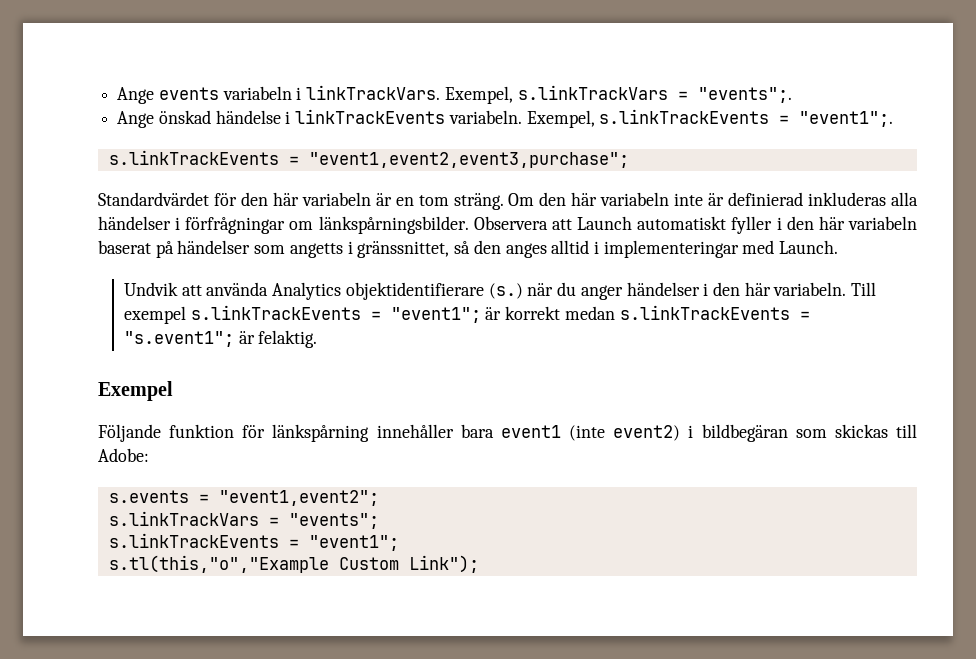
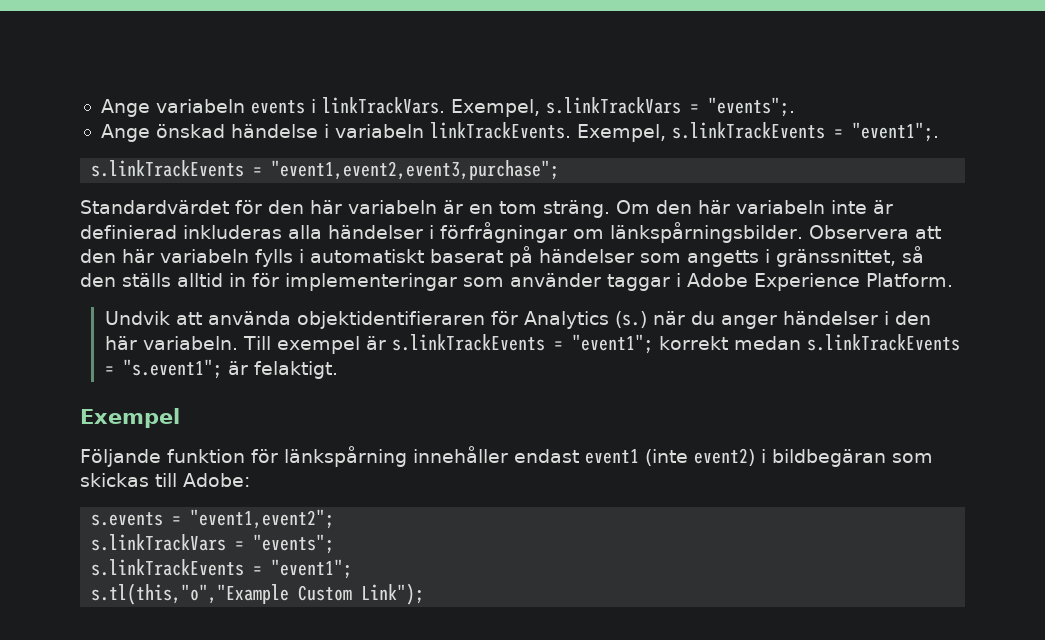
- Ange events variabeln i linkTrackVars.
+ Ange variabeln events i linkTrackVars.
- Ange önskad händelse i linkTrackEvents variabeln.
+ Ange önskad händelse i variabeln linkTrackEvents.
- Observera att Launch automatiskt fyller i den här variabeln baserat på händelser som angetts i gränssnittet, så den anges alltid i implementeringar med Launch.
+ Observera att den här variabeln fylls i automatiskt baserat på händelser som angetts i gränssnittet, så den ställs alltid in för implementeringar som använder taggar i Adobe Experience Platform.
- Undvik att använda Analytics objektidentifierare (s.) när du anger händelser i den här variabeln.
+ Undvik att använda objektidentifieraren för Analytics (s.) när du anger händelser i den här variabeln.
- Till exempel s.linkTrackEvents = "event1"; är korrekt medan s.linkTrackEvents = "s.event1"; är felaktig.
+ Till exempel är s.linkTrackEvents = "event1"; korrekt medan s.linkTrackEvents = "s.event1"; är felaktigt.
- Följande funktion för länkspårning innehåller bara event1 (inte event2) i bildbegäran som skickas till Adobe:
+ Följande funktion för länkspårning innehåller endast event1 (inte event2) i bildbegäran som skickas till Adobe:

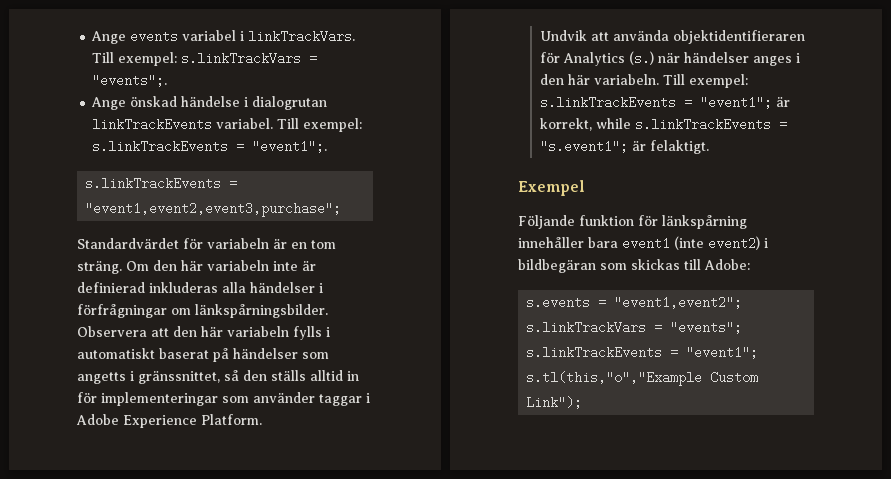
- Ange variabeln events i linkTrackVars. Exempel, s.linkTrackVars = "events";.
+ Ange events variabel i linkTrackVars. Till exempel: s.linkTrackVars = "events";.
- Ange önskad händelse i variabeln linkTrackEvents. Exempel, s.linkTrackEvents = "event1";.
+ Ange önskad händelse i dialogrutan linkTrackEvents variabel. Till exempel: s.linkTrackEvents = "event1";.
- Standardvärdet för den här variabeln är en tom sträng.
+ Standardvärdet för variabeln är en tom sträng.
- Undvik att använda objektidentifieraren för Analytics (s.) när du anger händelser i den här variabeln.
+ Undvik att använda objektidentifieraren för Analytics (s.) när händelser anges i den här variabeln.
- Till exempel är s.linkTrackEvents = "event1"; korrekt medan s.linkTrackEvents = "s.event1"; är felaktigt.
+ Till exempel: s.linkTrackEvents = "event1"; är korrekt, while s.linkTrackEvents = "s.event1"; är felaktigt.
- Följande funktion för länkspårning innehåller endast event1 (inte event2) i bildbegäran som skickas till Adobe:
+ Följande funktion för länkspårning innehåller bara event1 (inte event2) i bildbegäran som skickas till Adobe:

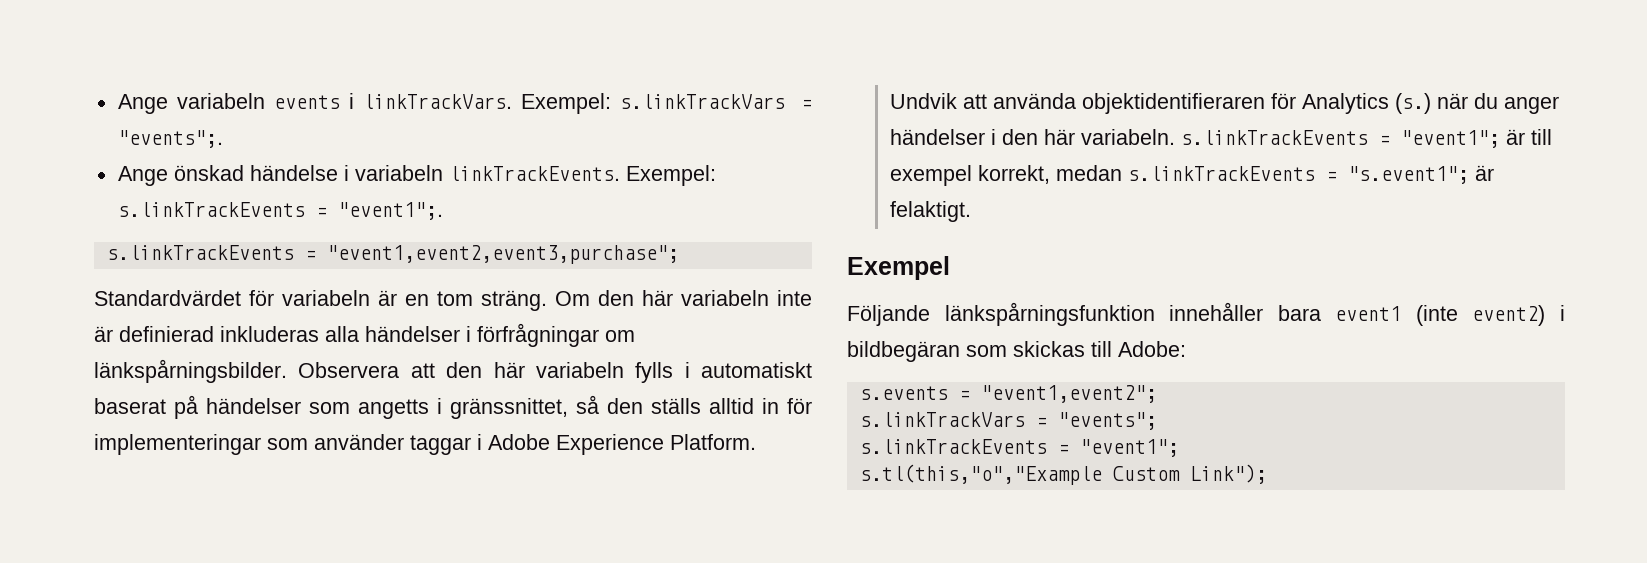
- Ange events variabel i linkTrackVars. Till exempel: s.linkTrackVars = "events";.
+ Ange variabeln events i linkTrackVars. Exempel: s.linkTrackVars = "events";.
- Ange önskad händelse i dialogrutan linkTrackEvents variabel. Till exempel: s.linkTrackEvents = "event1";.
+ Ange önskad händelse i variabeln linkTrackEvents. Exempel: s.linkTrackEvents = "event1";.
- Undvik att använda objektidentifieraren för Analytics (s.) när händelser anges i den här variabeln. Till exempel: s.linkTrackEvents = "event1"; är korrekt, while s.linkTrackEvents = "s.event1"; är felaktigt.
+ Undvik att använda objektidentifieraren för Analytics (s.) när du anger händelser i den här variabeln. s.linkTrackEvents = "event1"; är till exempel korrekt, medan s.linkTrackEvents = "s.event1"; är felaktigt.
- Följande funktion för länkspårning innehåller bara event1 (inte event2) i bildbegäran som skickas till Adobe:
+ Följande länkspårningsfunktion innehåller bara event1 (inte event2) i bildbegäran som skickas till Adobe:

